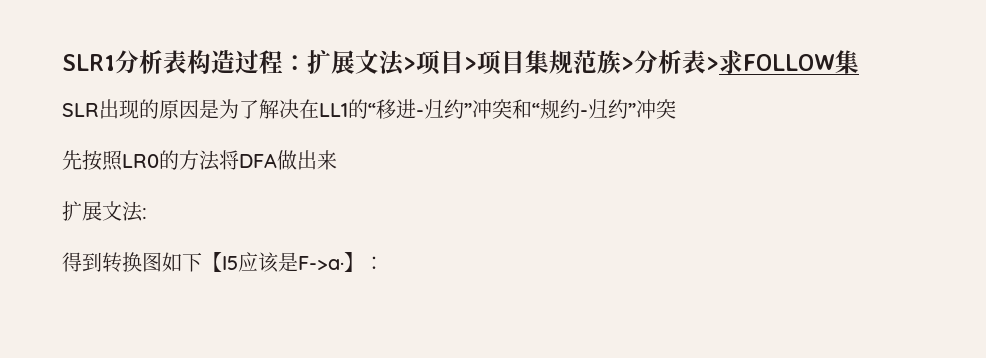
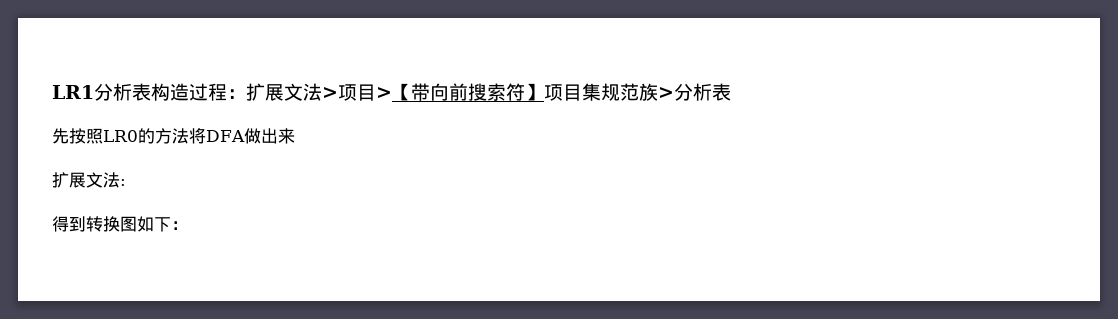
- SLR1分析表构造过程：扩展文法>项目>项目集规范族>分析表>求FOLLOW集
- SLR出现的原因是为了解决在LL1的“移进-归约”冲突和“规约-归约”冲突
+ LR1分析表构造过程：扩展文法>项目>【带向前搜索符】项目集规范族>分析表
- 得到转换图如下【I5应该是F->a·】：
+ 得到转换图如下：

